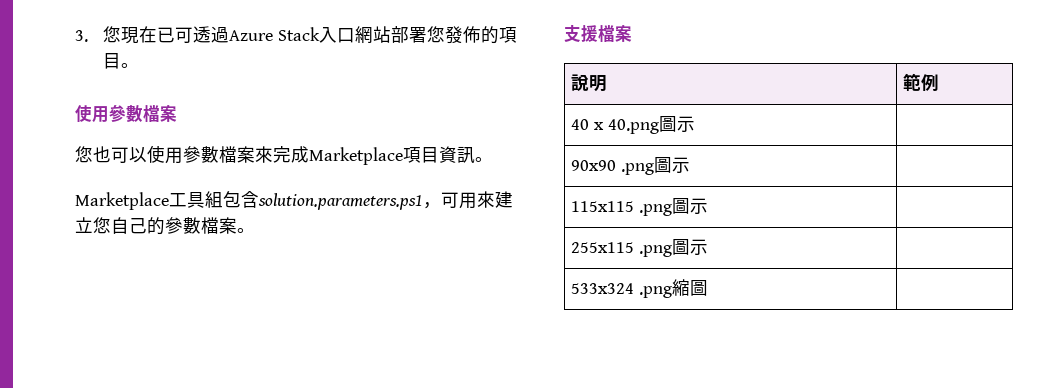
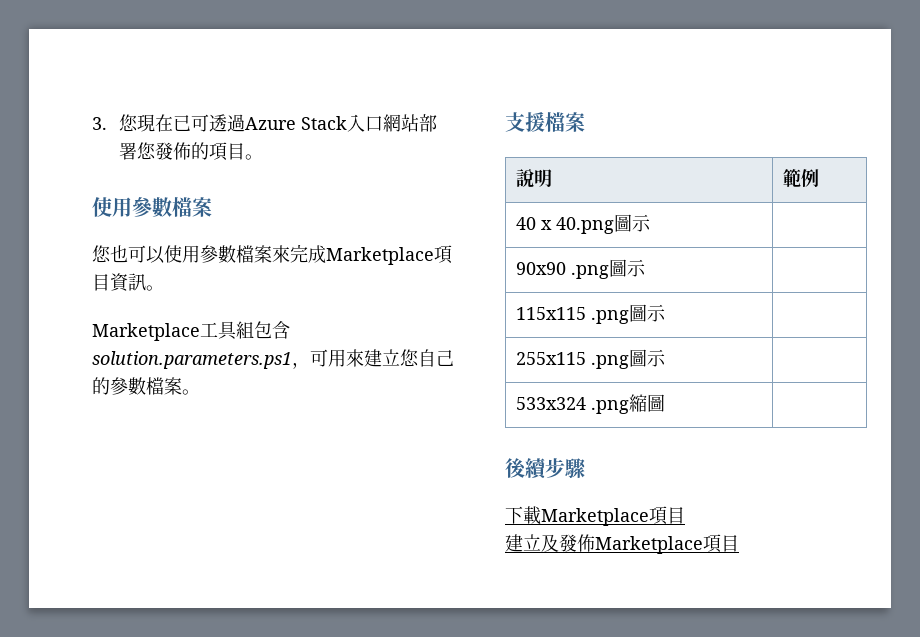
+ 後續步驟
+ 下載Marketplace項目
+ 建立及發佈Marketplace項目

